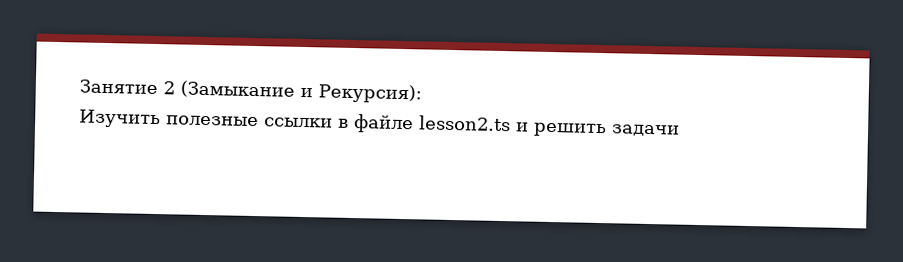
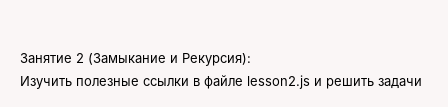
- Изучить полезные ссылки в файле lesson2.ts и решить задачи
+ Изучить полезные ссылки в файле lesson2.js и решить задачи

